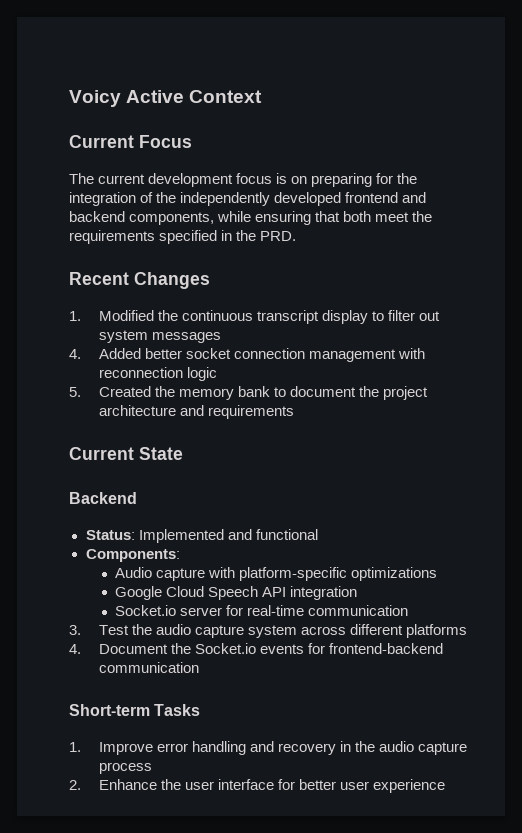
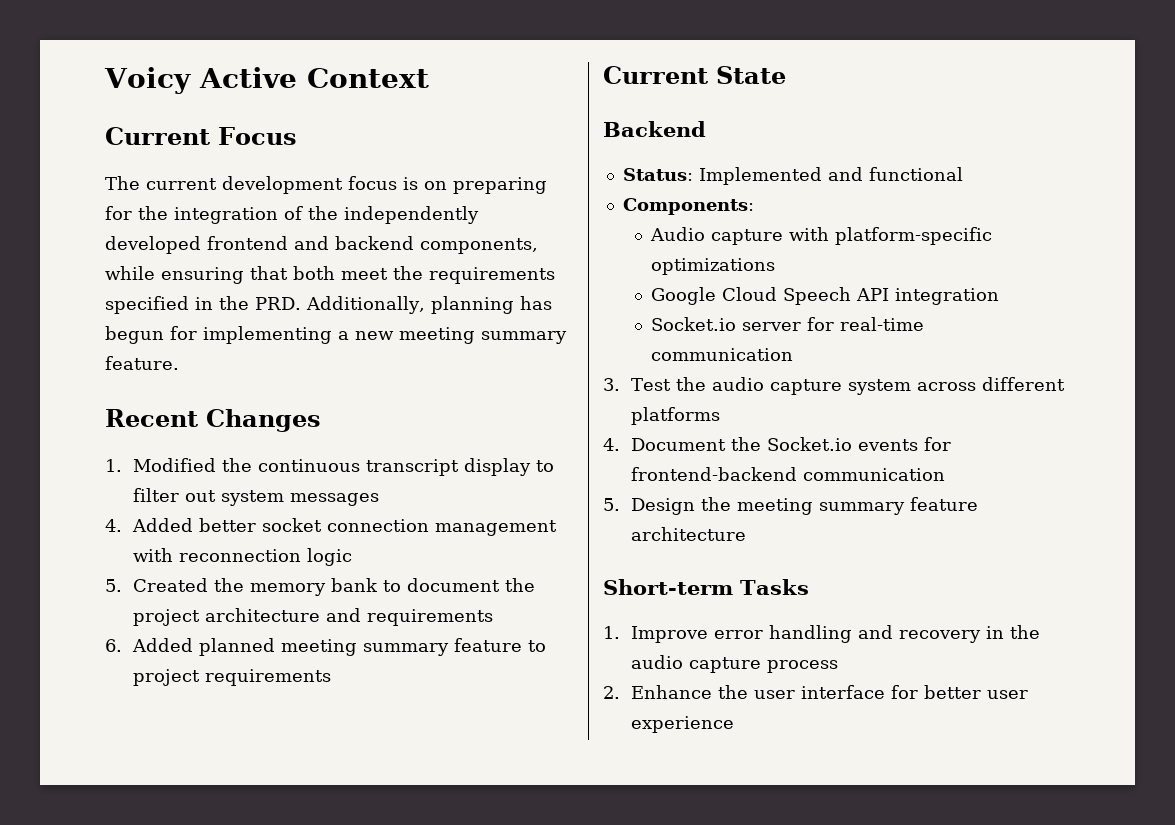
- The current development focus is on preparing for the integration of the independently developed frontend and backend components, while ensuring that both meet the requirements specified in the PRD.
+ The current development focus is on preparing for the integration of the independently developed frontend and backend components, while ensuring that both meet the requirements specified in the PRD. Additionally, planning has begun for implementing a new meeting summary feature.
+ 6. Added planned meeting summary feature to project requirements
+ 5. Design the meeting summary feature architecture

